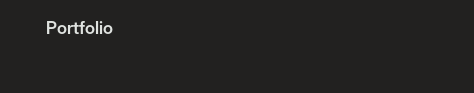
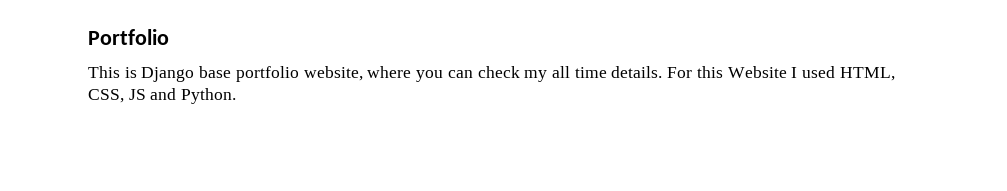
+ This is Django base portfolio website, where you can check my all time details. For this Website I used HTML, CSS, JS and Python.

